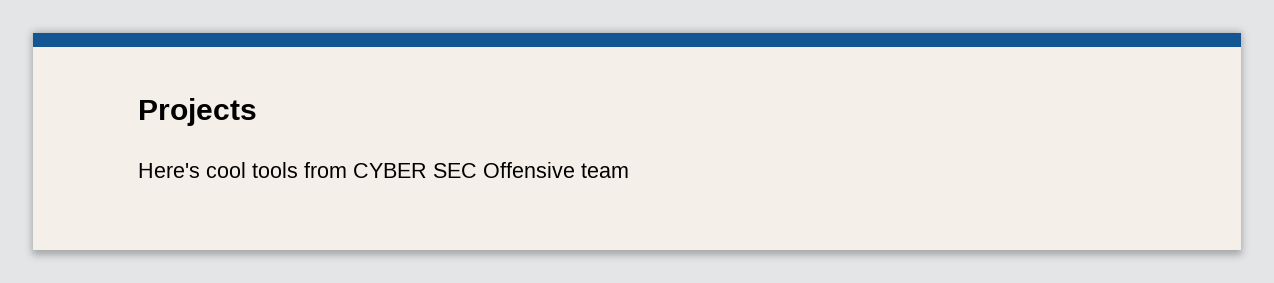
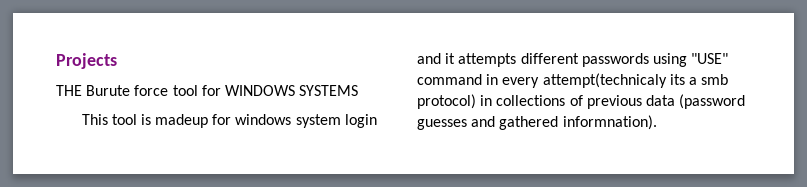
- Here's cool tools from CYBER SEC Offensive team
+ THE Burute force tool for WINDOWS SYSTEMS
+ This tool is madeup for windows system login and it attempts different passwords using "USE" command in every attempt(technicaly its a smb protocol) in collections of previous data (password guesses and gathered informnation).

